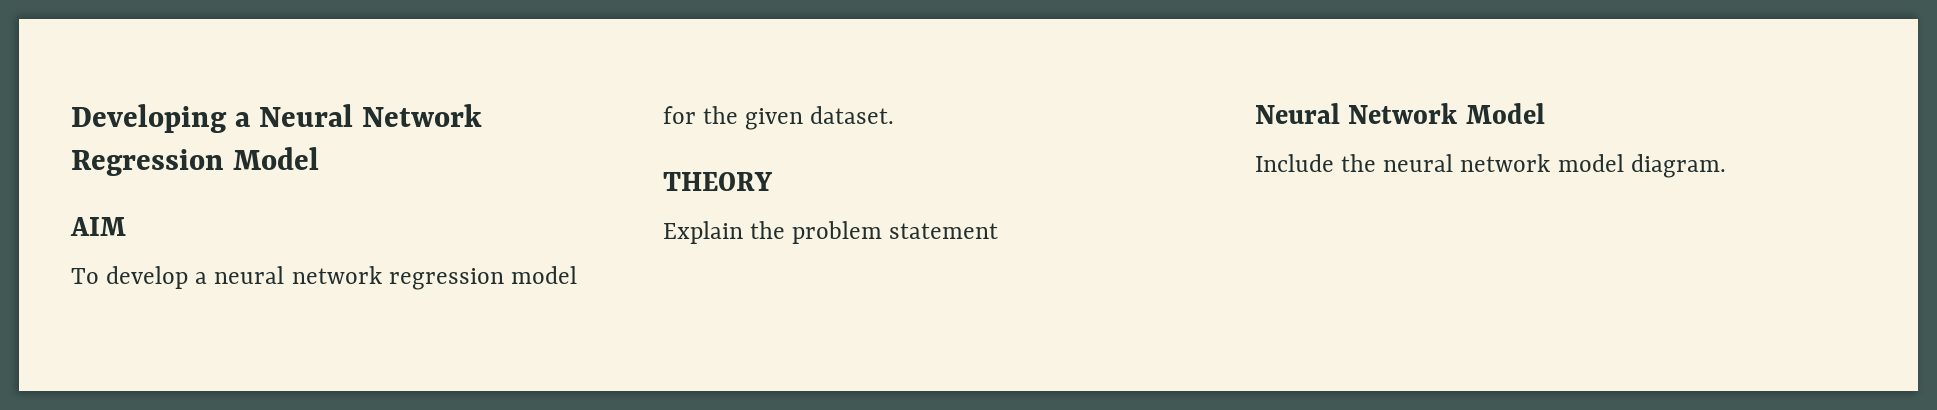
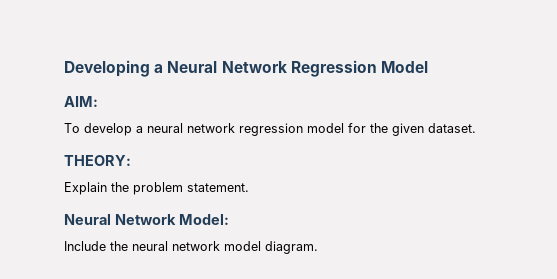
- AIM
+ AIM:
- THEORY
+ THEORY:
- Explain the problem statement
- Neural Network Model
+ Explain the problem statement.
+ Neural Network Model:

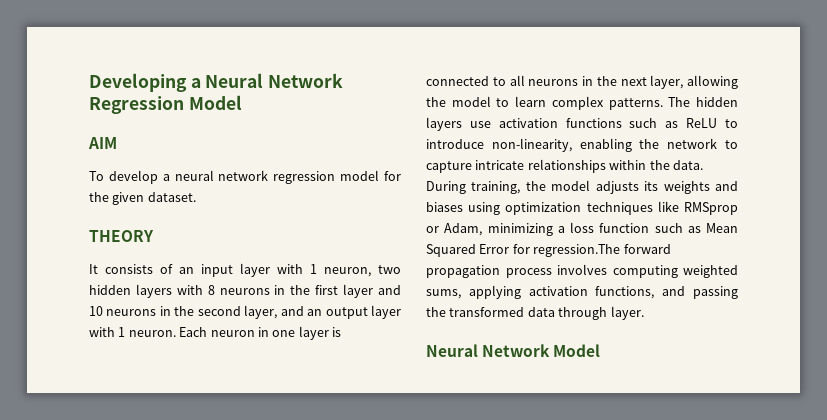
- AIM:
+ AIM
- THEORY:
- Explain the problem statement.
- Neural Network Model:
- Include the neural network model diagram.
+ THEORY
+ It consists of an input layer with 1 neuron, two hidden layers with 8 neurons in the first layer and 10 neurons in the second layer, and an output layer with 1 neuron. Each neuron in one layer is connected to all neurons in the next layer, allowing the model to learn complex patterns. The hidden layers use activation functions such as ReLU to introduce non-linearity, enabling the network to capture intricate relationships within the data. During training, the model adjusts its weights and biases using optimization techniques like RMSprop or Adam, minimizing a loss function such as Mean Squared Error for regression.The forward propagation process involves computing weighted sums, applying activation functions, and passing the transformed data through layer.
+ Neural Network Model

